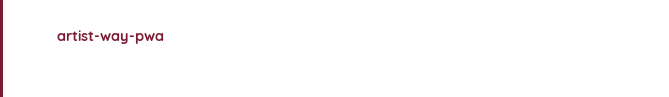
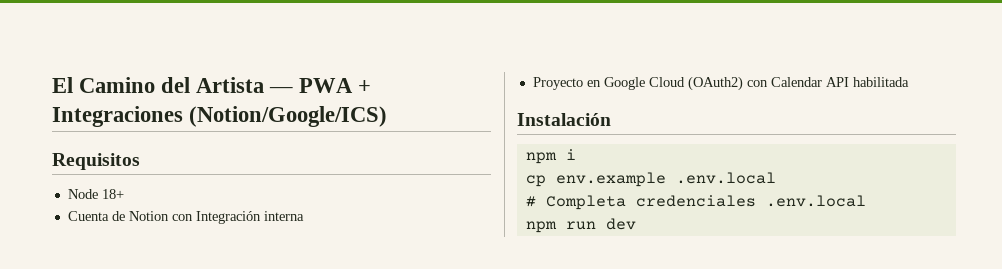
- artist-way-pwa
+ El Camino del Artista — PWA + Integraciones (Notion/Google/ICS)
+ Requisitos
+ Node 18+
+ Cuenta de Notion con Integración interna
+ Proyecto en Google Cloud (OAuth2) con Calendar API habilitada
+ Instalación
+ npm i
+ cp env.example .env.local
+ # Completa credenciales .env.local
+ npm run dev

